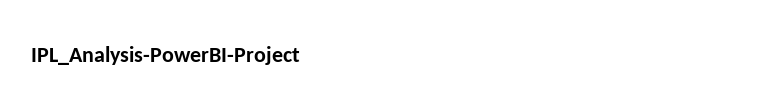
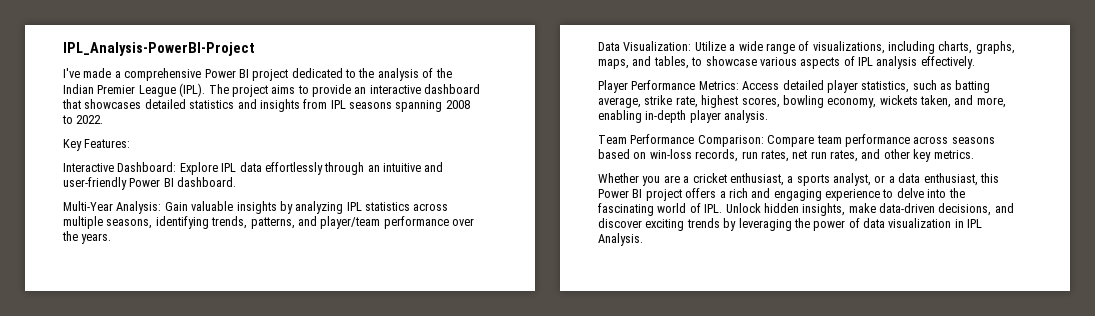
+ I've made a comprehensive Power BI project dedicated to the analysis of the Indian Premier League (IPL). The project aims to provide an interactive dashboard that showcases detailed statistics and insights from IPL seasons spanning 2008 to 2022.
+ Key Features:
+ Interactive Dashboard: Explore IPL data effortlessly through an intuitive and user-friendly Power BI dashboard.
+ Multi-Year Analysis: Gain valuable insights by analyzing IPL statistics across multiple seasons, identifying trends, patterns, and player/team performance over the years.
+ Data Visualization: Utilize a wide range of visualizations, including charts, graphs, maps, and tables, to showcase various aspects of IPL analysis effectively.
+ Player Performance Metrics: Access detailed player statistics, such as batting average, strike rate, highest scores, bowling economy, wickets taken, and more, enabling in-depth player analysis.
+ Team Performance Comparison: Compare team performance across seasons based on win-loss records, run rates, net run rates, and other key metrics.
+ Whether you are a cricket enthusiast, a sports analyst, or a data enthusiast, this Power BI project offers a rich and engaging experience to delve into the fascinating world of IPL. Unlock hidden insights, make data-driven decisions, and discover exciting trends by leveraging the power of data visualization in IPL Analysis.

